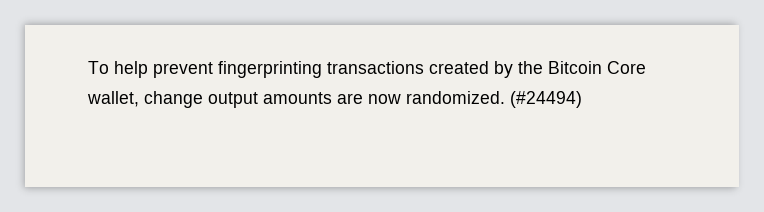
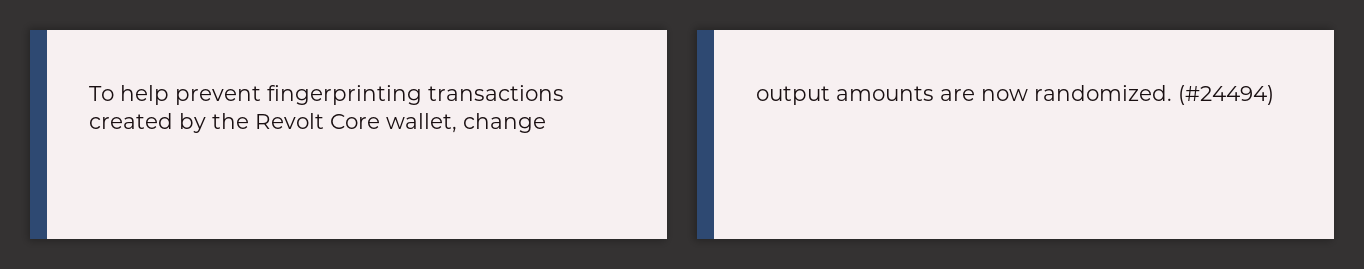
- To help prevent fingerprinting transactions created by the Bitcoin Core wallet, change output amounts are now randomized.
+ To help prevent fingerprinting transactions created by the Revolt Core wallet, change output amounts are now randomized.

